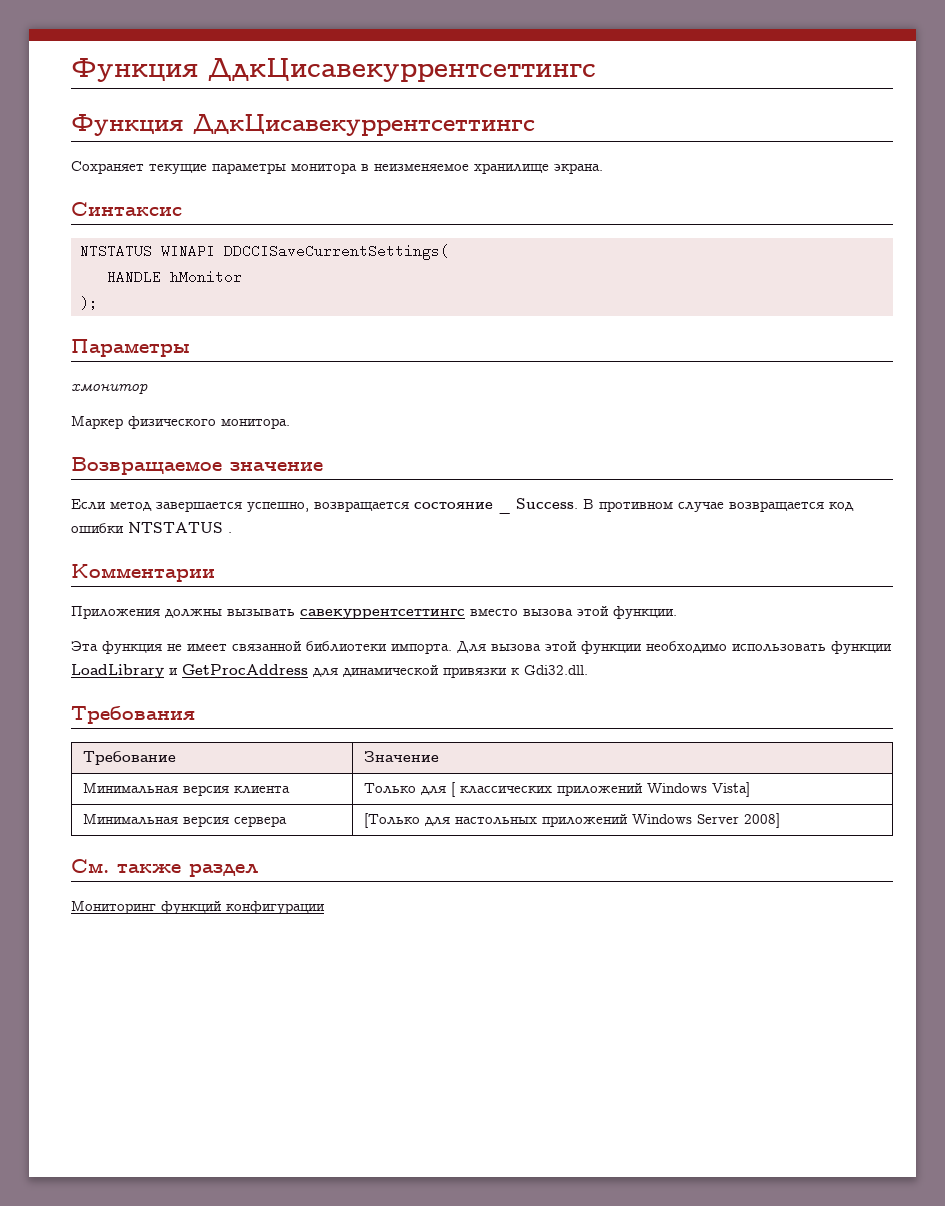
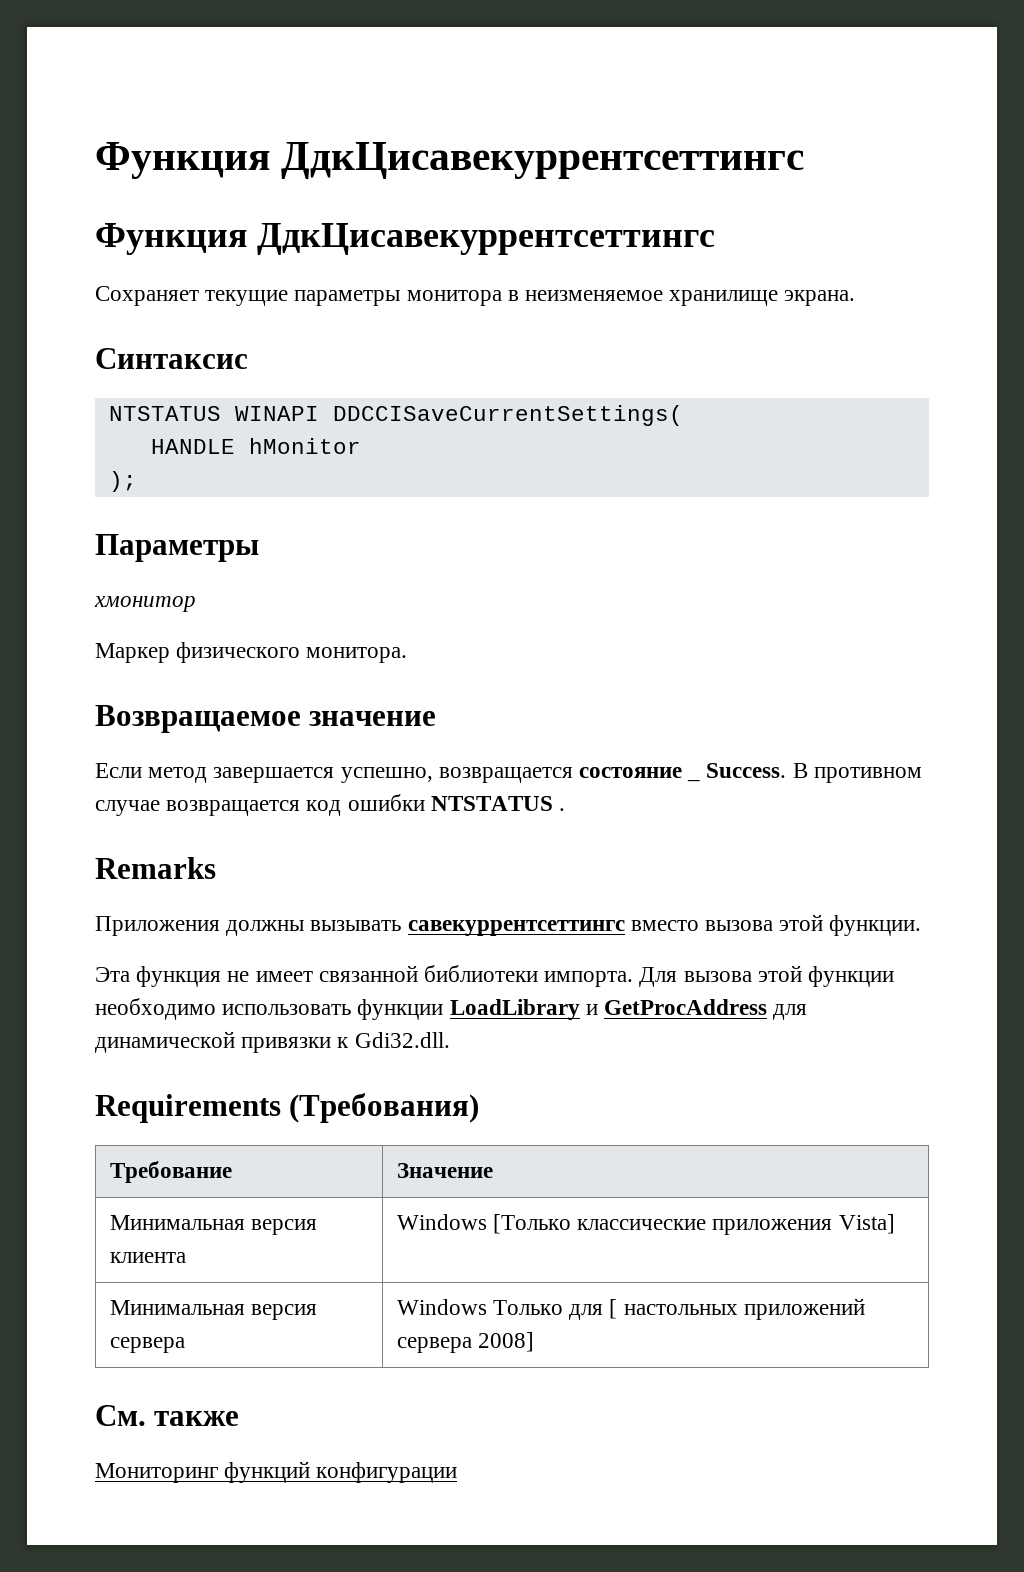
- Комментарии
+ Remarks
- Требования
+ Requirements (Требования)
- Минимальная версия клиента | Только для [ классических приложений Windows Vista]
- Минимальная версия сервера | [Только для настольных приложений Windows Server 2008]
+ Минимальная версия клиента | Windows [Только классические приложения Vista]
+ Минимальная версия сервера | Windows Только для [ настольных приложений сервера 2008]
- См. также раздел
+ См. также

